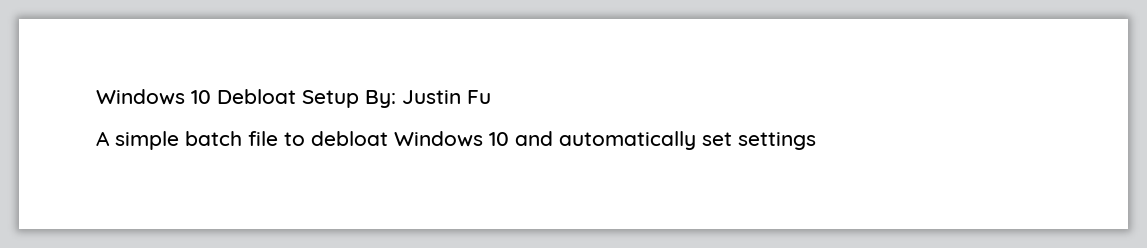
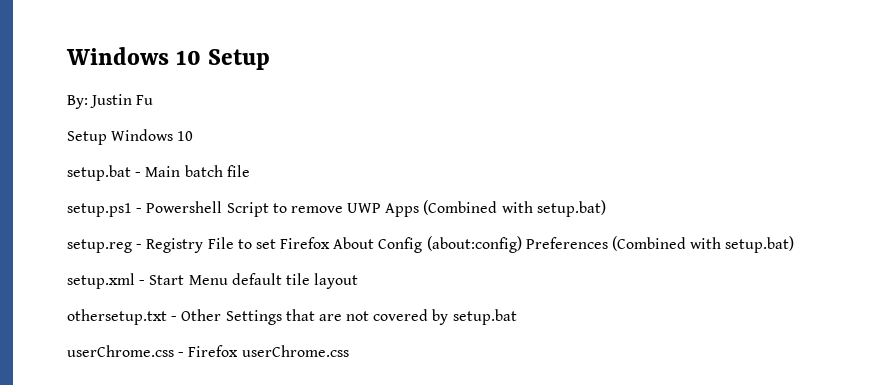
- Windows 10 Debloat Setup By: Justin Fu
+ Windows 10 Setup
+ By: Justin Fu
- A simple batch file to debloat Windows 10 and automatically set settings
+ Setup Windows 10
+ setup.bat - Main batch file
+ setup.ps1 - Powershell Script to remove UWP Apps (Combined with setup.bat)
+ setup.reg - Registry File to set Firefox About Config (about:config) Preferences (Combined with setup.bat)
+ setup.xml - Start Menu default tile layout
+ othersetup.txt - Other Settings that are not covered by setup.bat
+ userChrome.css - Firefox userChrome.css

